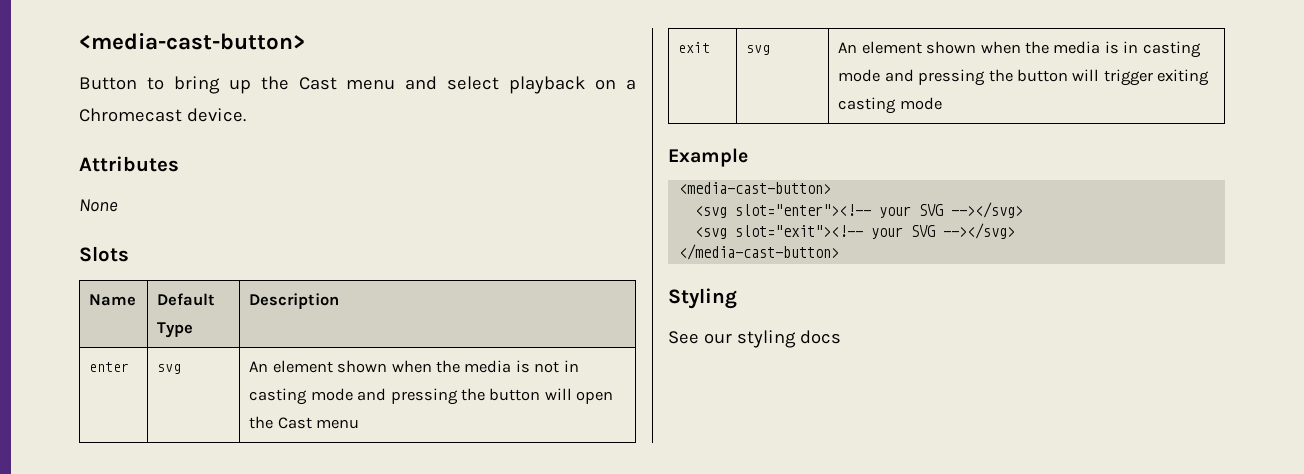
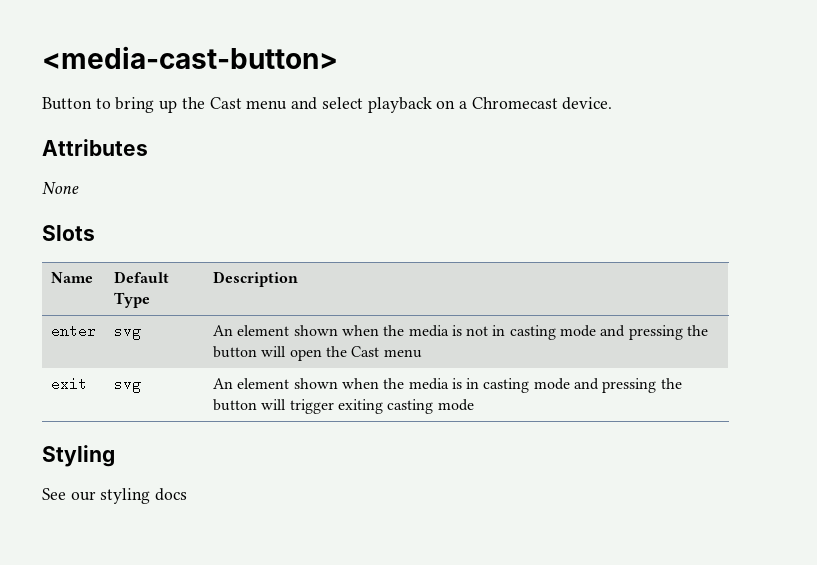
- Example
- <media-cast-button>
- <svg slot="enter"><!-- your SVG --></svg>
- <svg slot="exit"><!-- your SVG --></svg>
- </media-cast-button>

